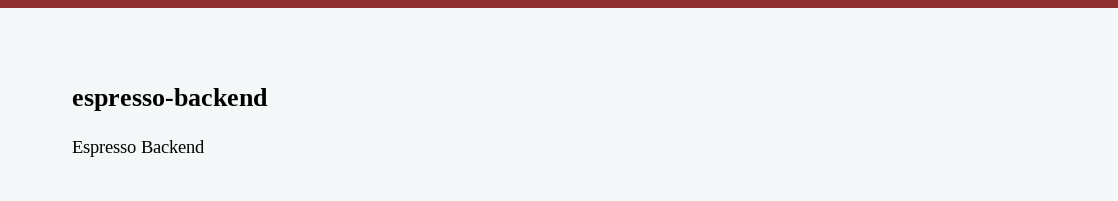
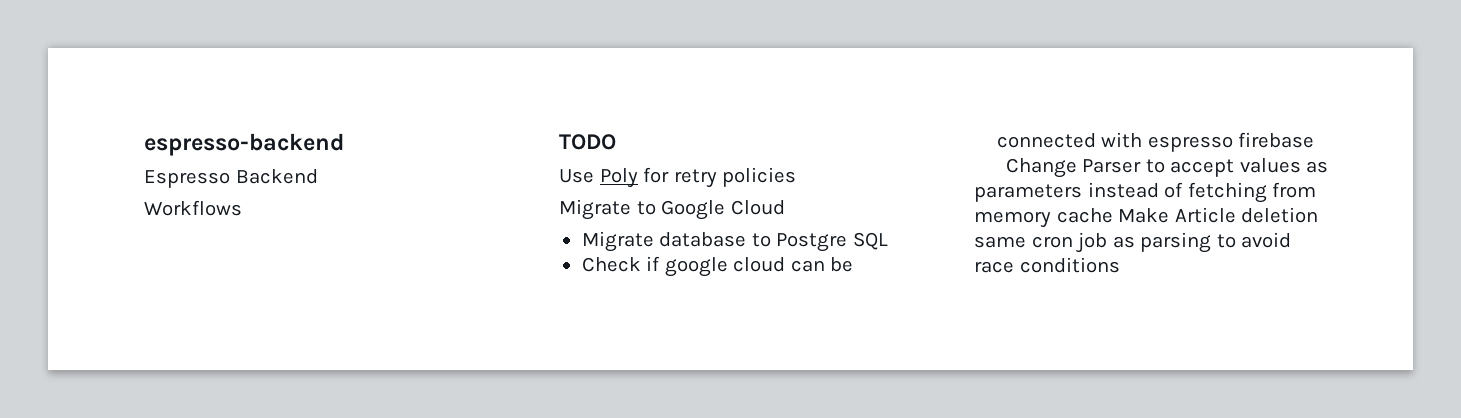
+ Workflows
+ TODO
+ Use Poly for retry policies
+ Migrate to Google Cloud
+ Migrate database to Postgre SQL
+ Check if google cloud can be connected with espresso firebase
+ Change Parser to accept values as parameters instead of fetching from memory cache Make Article deletion same cron job as parsing to avoid race conditions

